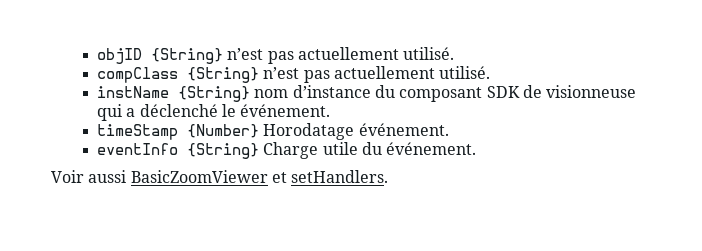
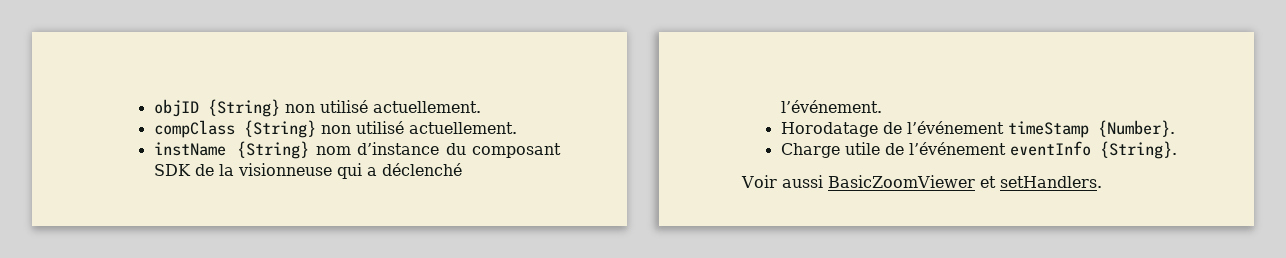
- objID {String} n’est pas actuellement utilisé.
- compClass {String} n’est pas actuellement utilisé.
+ objID {String} non utilisé actuellement.
+ compClass {String} non utilisé actuellement.
- instName {String} nom d’instance du composant SDK de visionneuse qui a déclenché le événement.
- timeStamp {Number} Horodatage événement.
- eventInfo {String} Charge utile du événement.
+ instName {String} nom d’instance du composant SDK de la visionneuse qui a déclenché l’événement.
+ Horodatage de l’événement timeStamp {Number}.
+ Charge utile de l’événement eventInfo {String}.

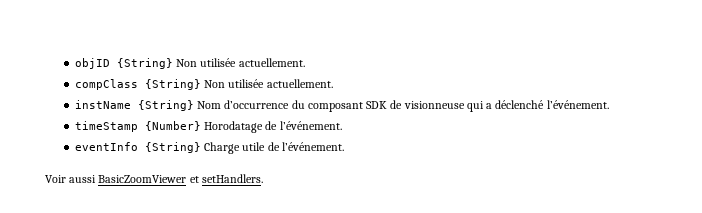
- objID {String} non utilisé actuellement.
+ objID {String} Non utilisée actuellement.
- compClass {String} non utilisé actuellement.
+ compClass {String} Non utilisée actuellement.
- instName {String} nom d’instance du composant SDK de la visionneuse qui a déclenché l’événement.
+ instName {String} Nom d’occurrence du composant SDK de visionneuse qui a déclenché l’événement.
- Horodatage de l’événement timeStamp {Number}.
- Charge utile de l’événement eventInfo {String}.
+ timeStamp {Number} Horodatage de l’événement.
+ eventInfo {String} Charge utile de l’événement.

